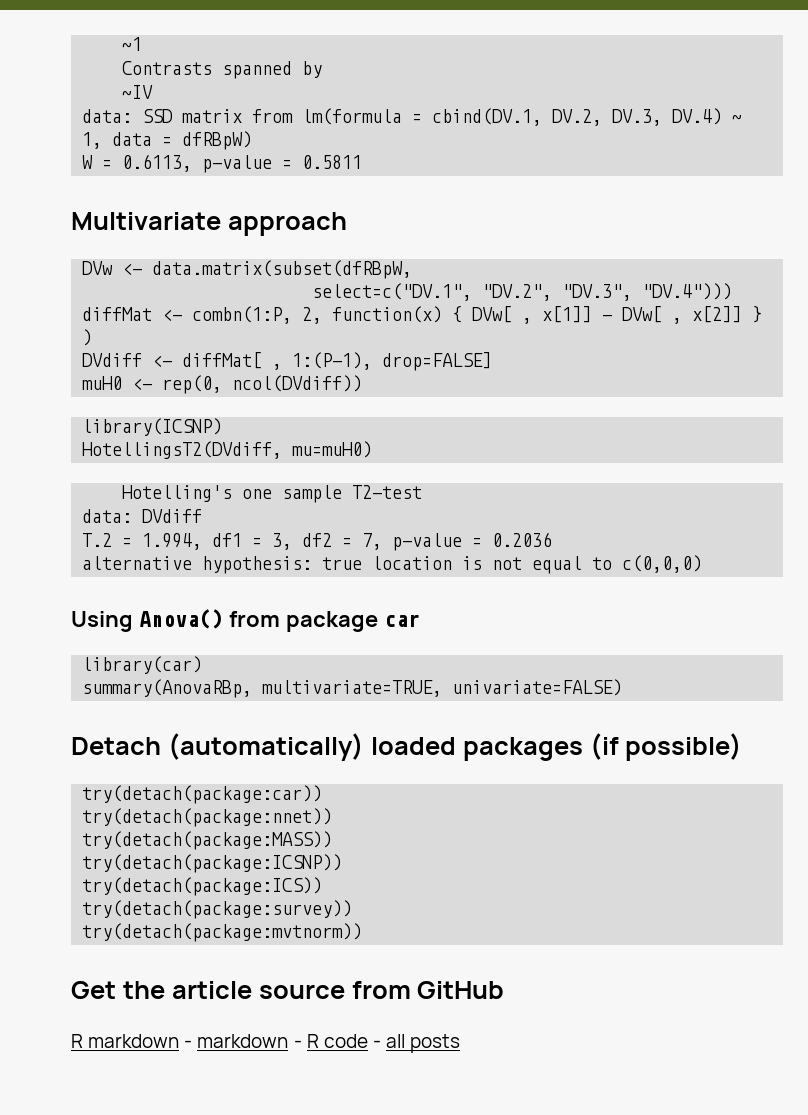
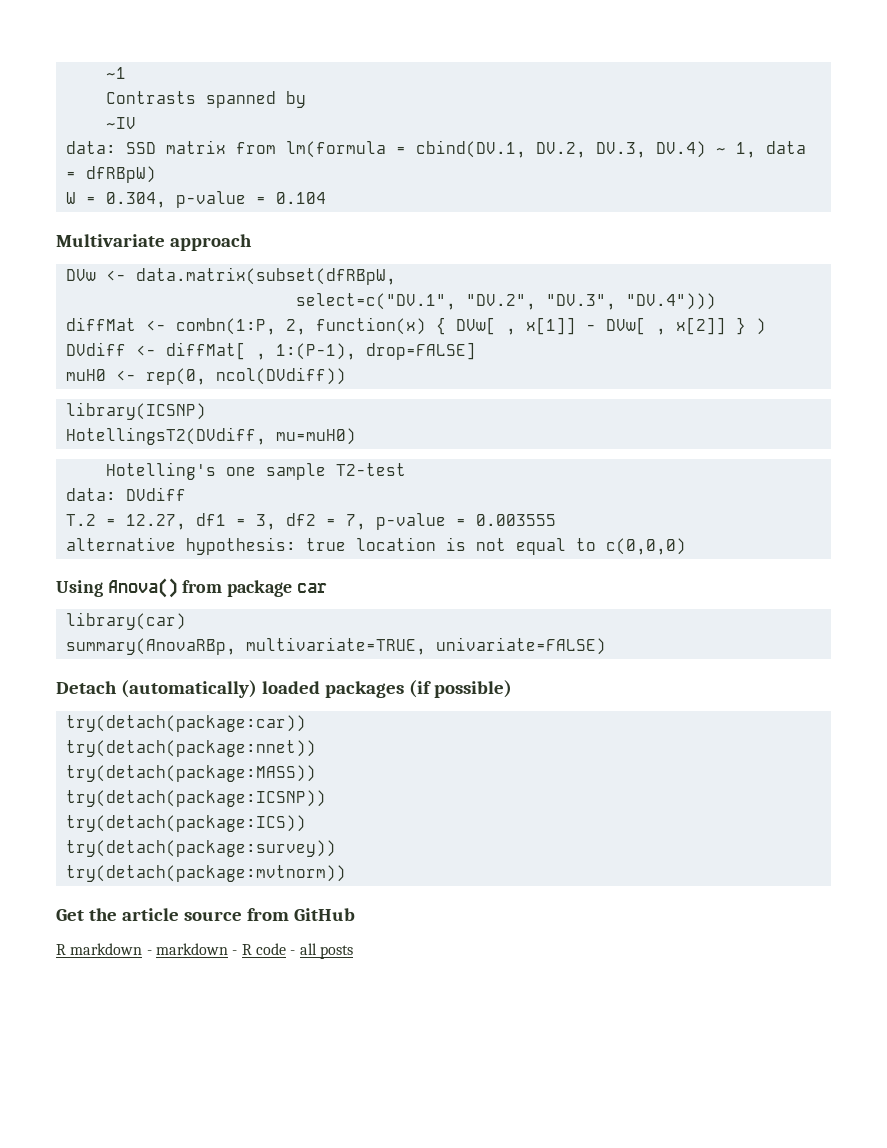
- W = 0.6113, p-value = 0.5811
+ W = 0.304, p-value = 0.104
- T.2 = 1.994, df1 = 3, df2 = 7, p-value = 0.2036
+ T.2 = 12.27, df1 = 3, df2 = 7, p-value = 0.003555

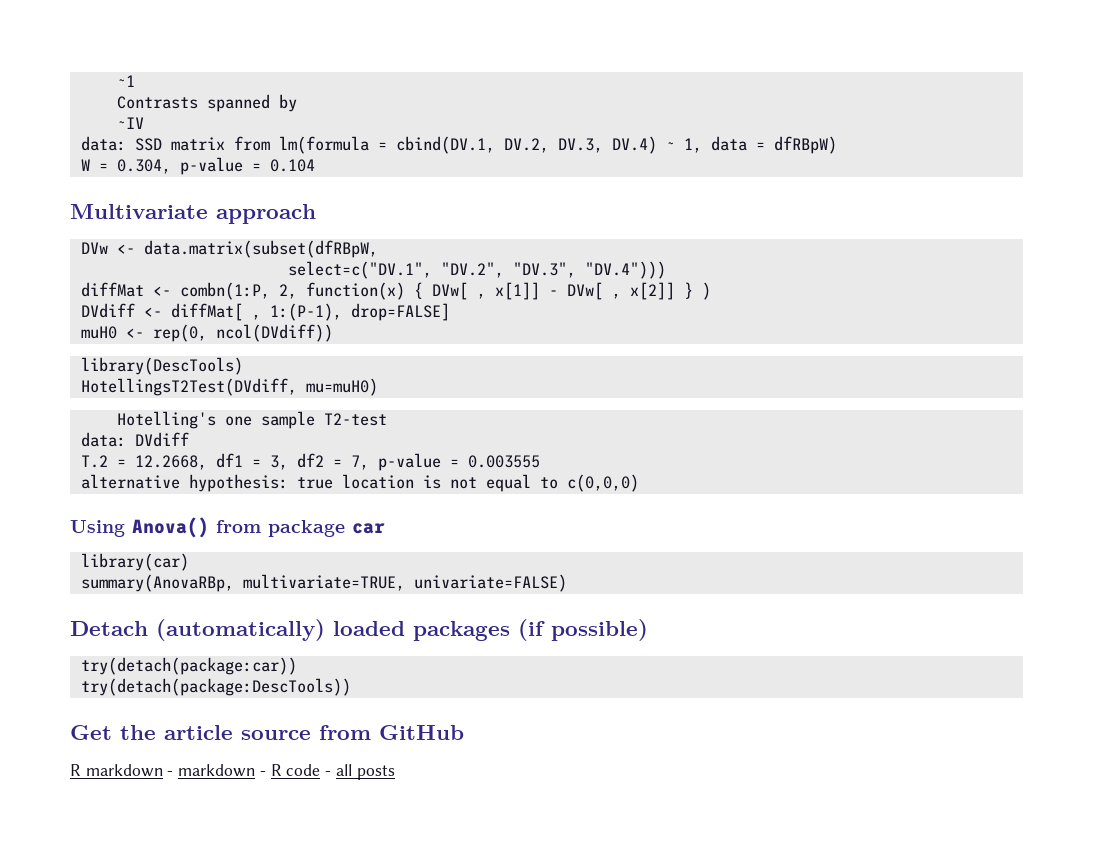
- library(ICSNP)
- HotellingsT2(DVdiff, mu=muH0)
+ library(DescTools)
+ HotellingsT2Test(DVdiff, mu=muH0)
- T.2 = 12.27, df1 = 3, df2 = 7, p-value = 0.003555
+ T.2 = 12.2668, df1 = 3, df2 = 7, p-value = 0.003555
- try(detach(package:nnet))
- try(detach(package:MASS))
- try(detach(package:ICSNP))
- try(detach(package:ICS))
- try(detach(package:survey))
- try(detach(package:mvtnorm))
+ try(detach(package:DescTools))

